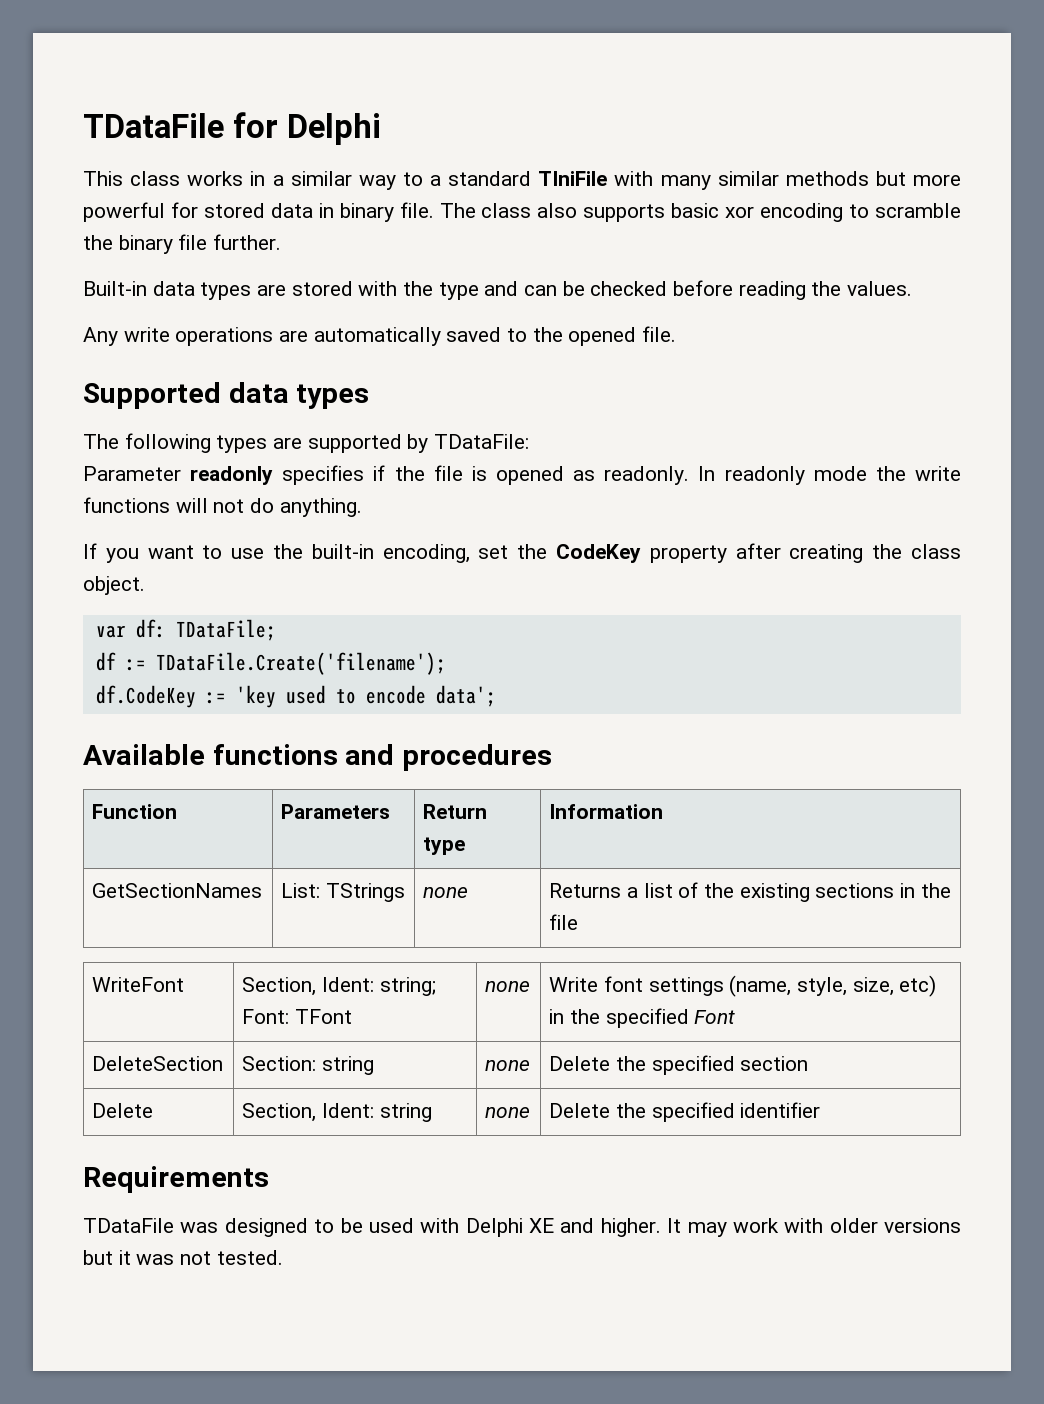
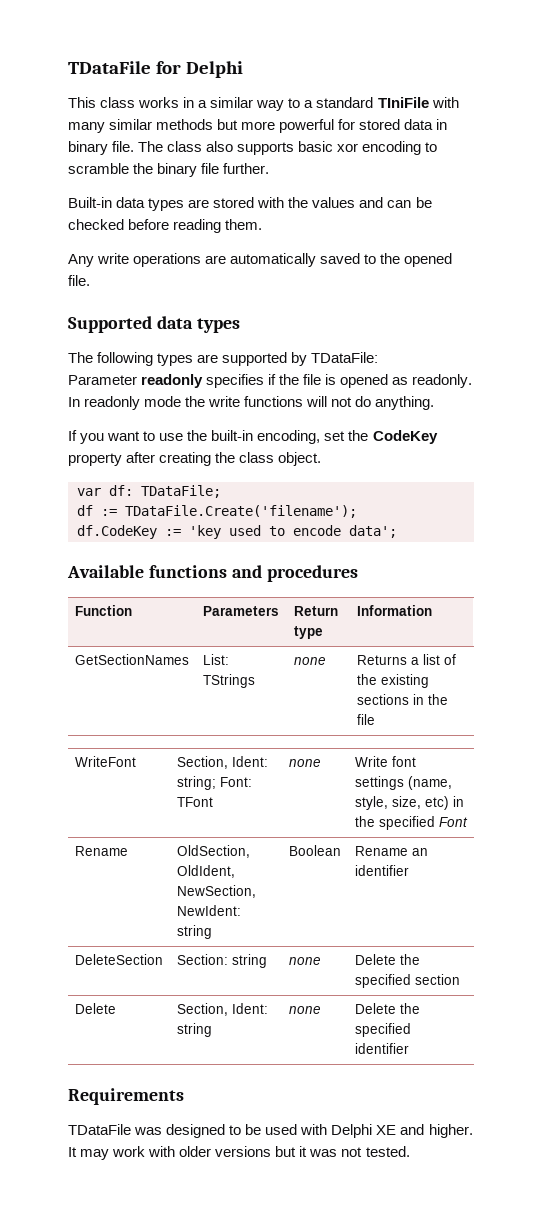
- Built-in data types are stored with the type and can be checked before reading the values.
+ Built-in data types are stored with the values and can be checked before reading them.
+ Rename | OldSection, OldIdent, NewSection, NewIdent: string | Boolean | Rename an identifier

